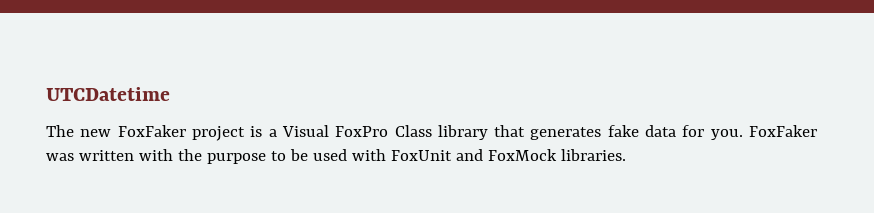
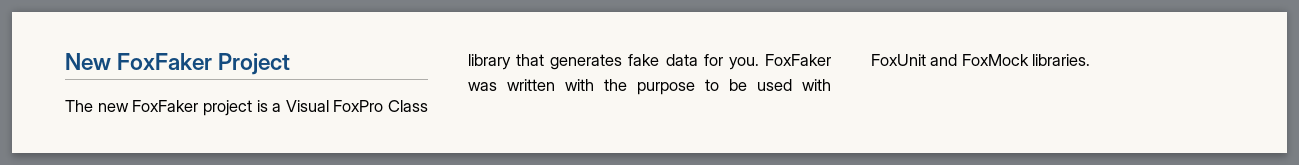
- UTCDatetime
+ New FoxFaker Project

